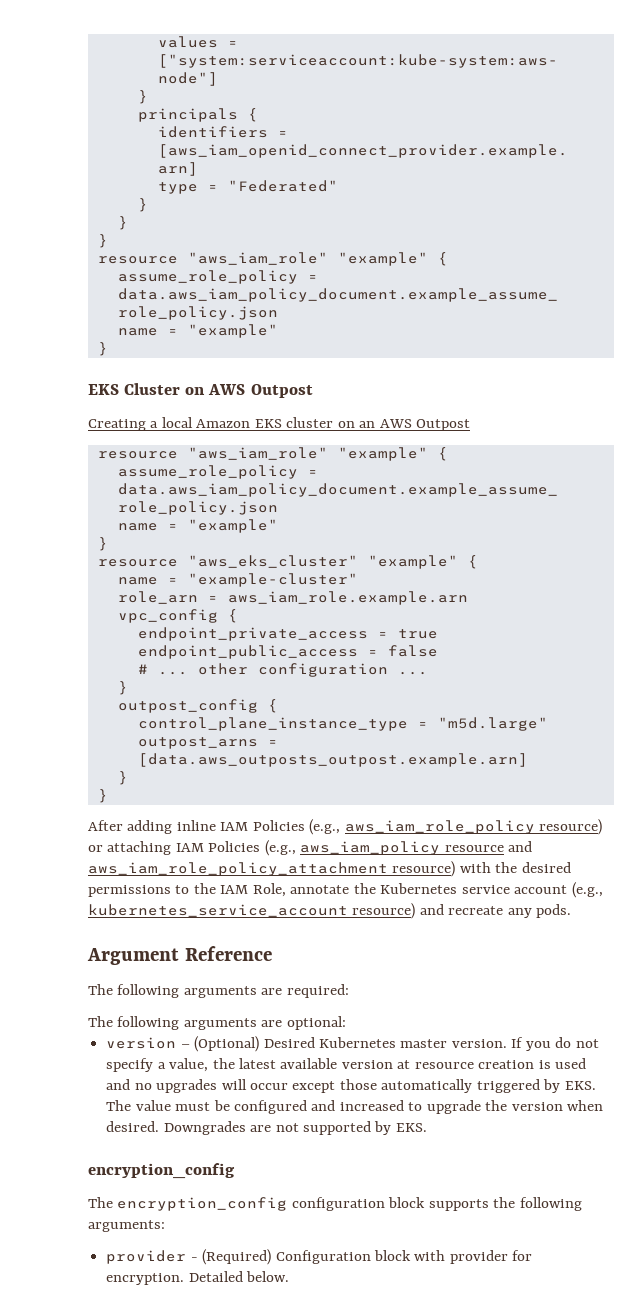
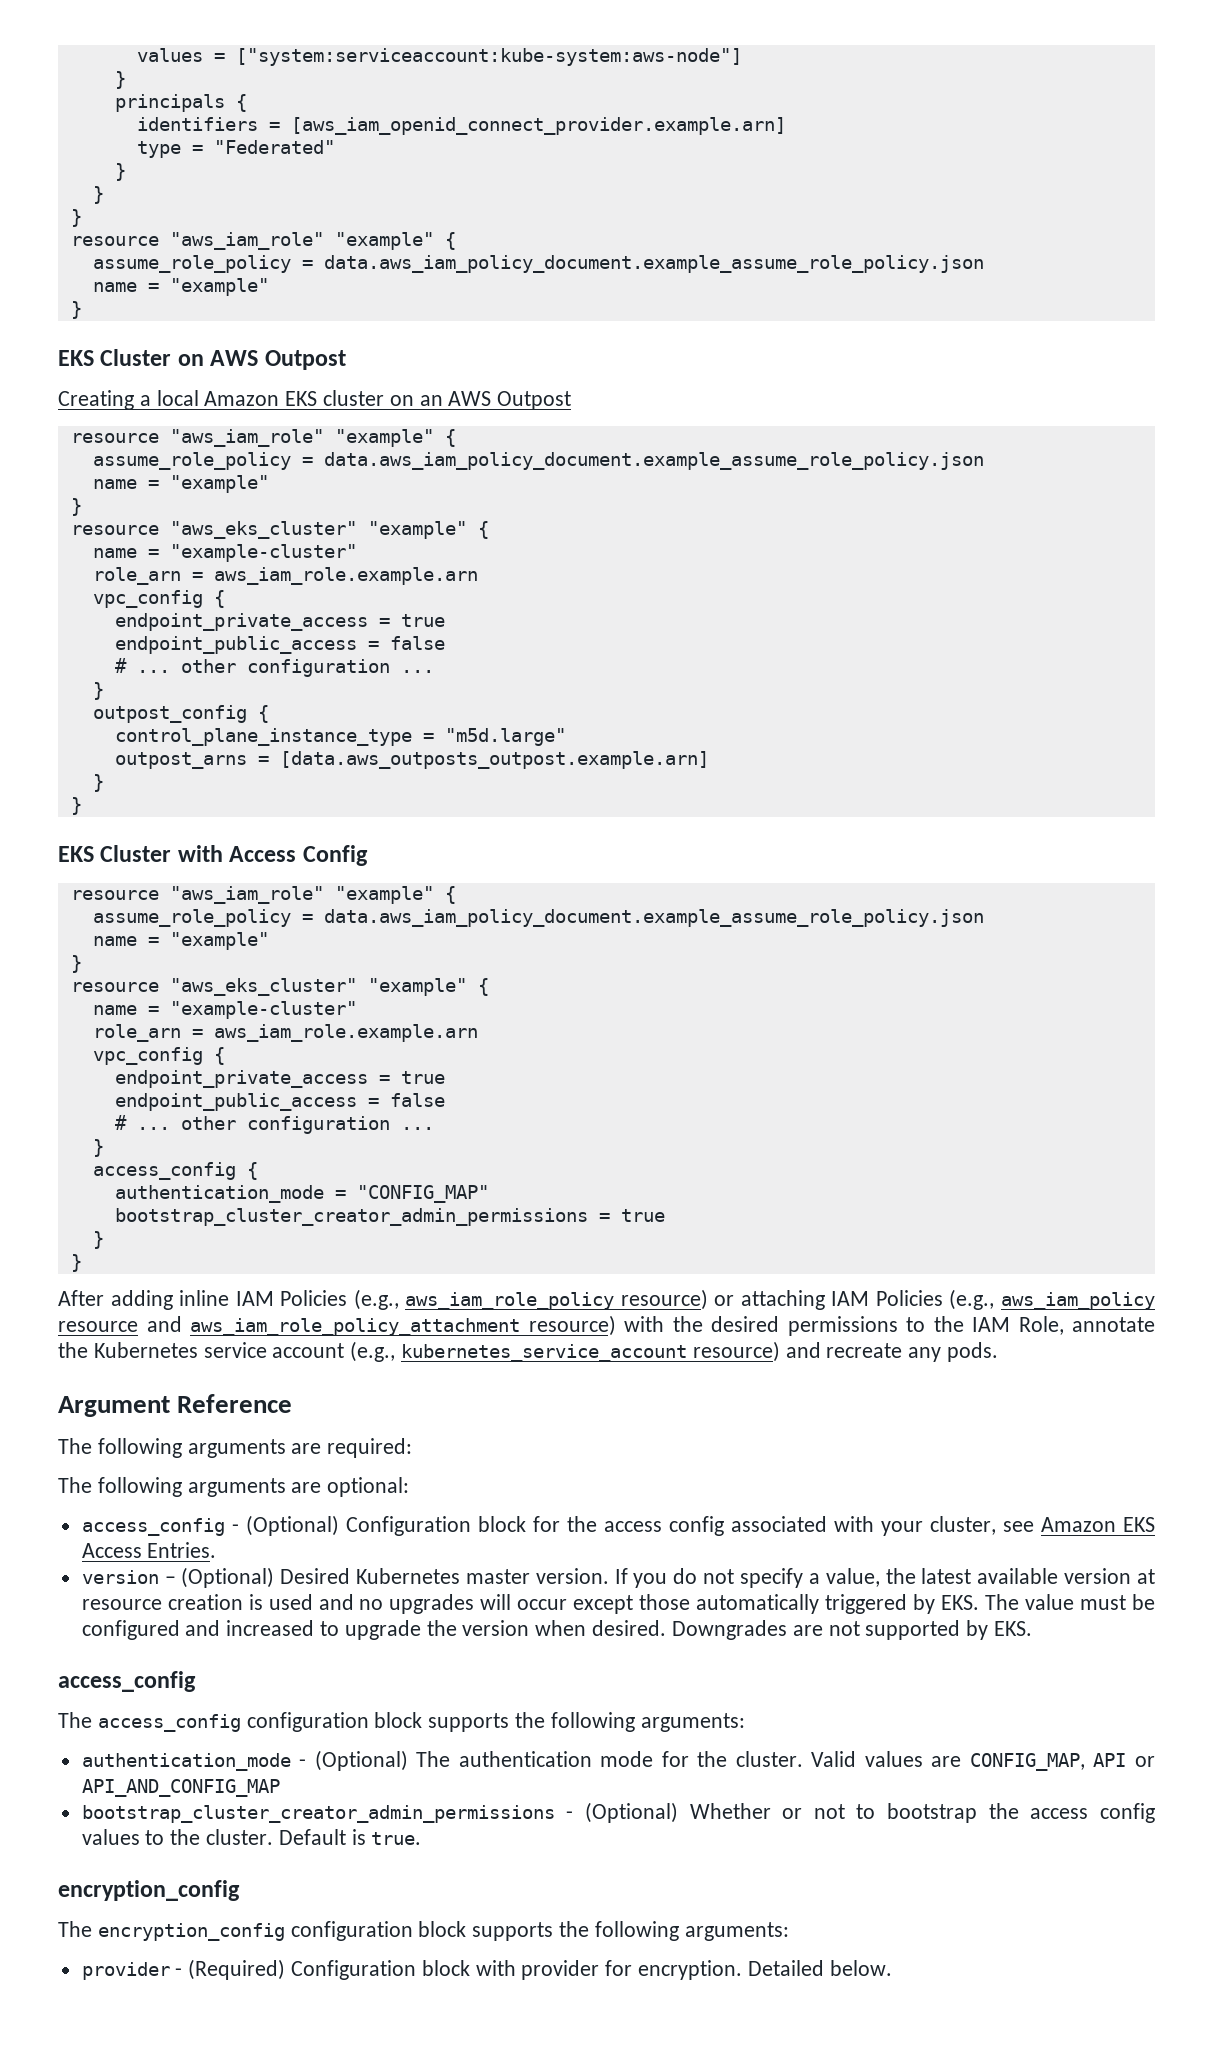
+ EKS Cluster with Access Config
+ resource "aws_iam_role" "example" {
+ assume_role_policy = data.aws_iam_policy_document.example_assume_role_policy.json
+ name = "example"
+ }
+ resource "aws_eks_cluster" "example" {
+ name = "example-cluster"
+ role_arn = aws_iam_role.example.arn
+ vpc_config {
+ endpoint_private_access = true
+ endpoint_public_access = false
+ # ... other configuration ...
+ }
+ access_config {
+ authentication_mode = "CONFIG_MAP"
+ bootstrap_cluster_creator_admin_permissions = true
+ }
+ }
+ access_config - (Optional) Configuration block for the access config associated with your cluster, see Amazon EKS Access Entries.
  Downgrades are not supported by EKS.
+ access_config
+ The access_config configuration block supports the following arguments:
+ authentication_mode - (Optional) The authentication mode for the cluster. Valid values are CONFIG_MAP, API or API_AND_CONFIG_MAP
+ bootstrap_cluster_creator_admin_permissions - (Optional) Whether or not to bootstrap the access config values to the cluster. Default is true.

